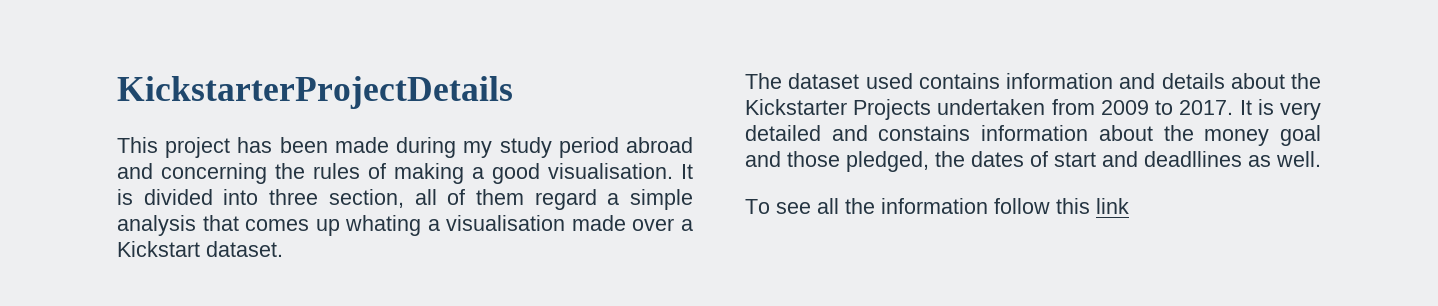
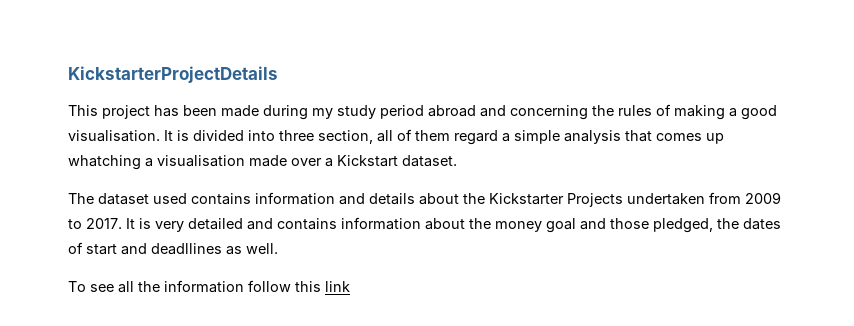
- It is divided into three section, all of them regard a simple analysis that comes up whating a visualisation made over a Kickstart dataset.
+ It is divided into three section, all of them regard a simple analysis that comes up whatching a visualisation made over a Kickstart dataset.
- It is very detailed and constains information about the money goal and those pledged, the dates of start and deadllines as well.
+ It is very detailed and contains information about the money goal and those pledged, the dates of start and deadllines as well.

